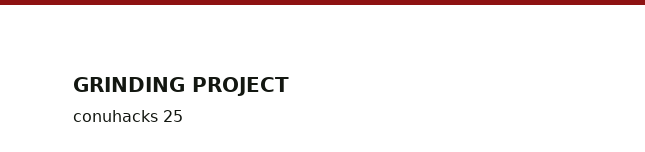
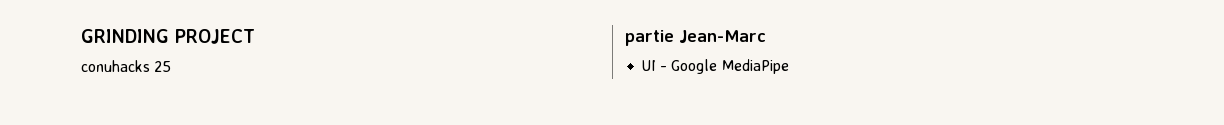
+ partie Jean-Marc
+ UI - Google MediaPipe

